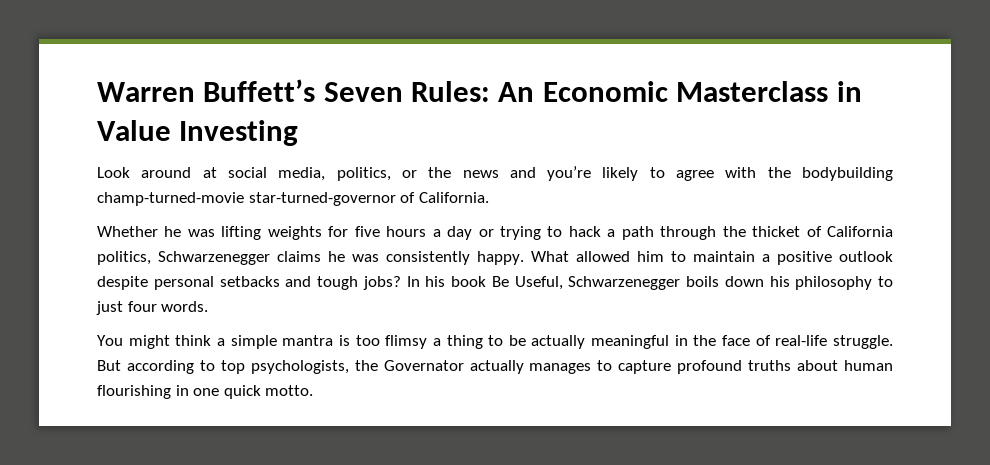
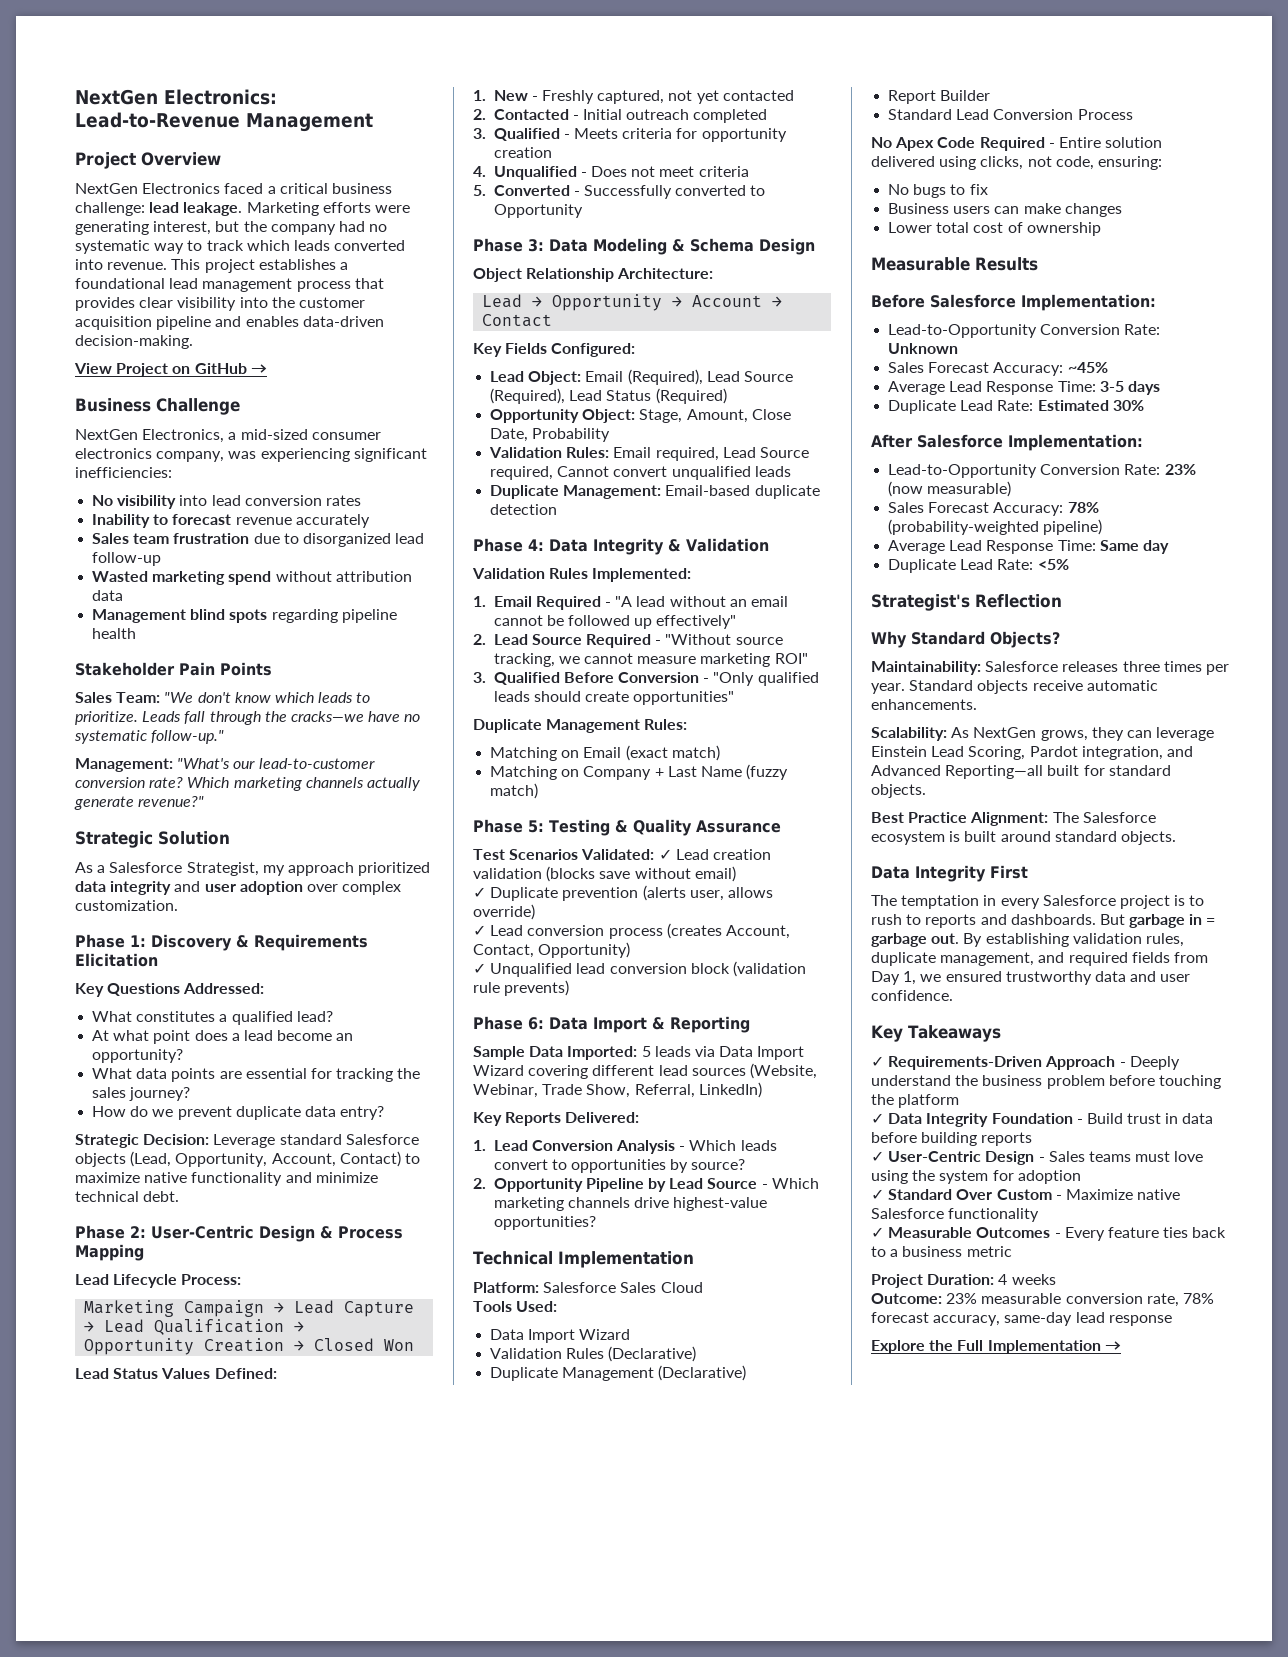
- Warren Buffett’s Seven Rules: An Economic Masterclass in Value Investing
- Look around at social media, politics, or the news and you’re likely to agree with the bodybuilding champ-turned-movie star-turned-governor of California.
- Whether he was lifting weights for five hours a day or trying to hack a path through the thicket of California politics, Schwarzenegger claims he was consistently happy. What allowed him to maintain a positive outlook despite personal setbacks and tough jobs? In his book Be Useful, Schwarzenegger boils down his philosophy to just four words.
- You might think a simple mantra is too flimsy a thing to be actually meaningful in the face of real-life struggle. But according to top psychologists, the Governator actually manages to capture profound truths about human flourishing in one quick motto.
+ NextGen Electronics: Lead-to-Revenue Management
+ Project Overview
+ NextGen Electronics faced a critical business challenge: lead leakage. Marketing efforts were generating interest, but the company had no systematic way to track which leads converted into revenue. This project establishes a foundational lead management process that provides clear visibility into the customer acquisition pipeline and enables data-driven decision-making.
+ View Project on GitHub →
+ Business Challenge
+ NextGen Electronics, a mid-sized consumer electronics company, was experiencing significant inefficiencies:
+ No visibility into lead conversion rates
+ Inability to forecast revenue accurately
+ Sales team frustration due to disorganized lead follow-up
+ Wasted marketing spend without attribution data
+ Management blind spots regarding pipeline health
+ Stakeholder Pain Points
+ Sales Team: "We don't know which leads to prioritize. Leads fall through the cracks—we have no systematic follow-up."
+ Management: "What's our lead-to-customer conversion rate? Which marketing channels actually generate revenue?"
+ Strategic Solution
+ As a Salesforce Strategist, my approach prioritized data integrity and user adoption over complex customization.
+ Phase 1: Discovery & Requirements Elicitation
+ Key Questions Addressed:
+ What constitutes a qualified lead?
+ At what point does a lead become an opportunity?
+ What data points are essential for tracking the sales journey?
+ How do we prevent duplicate data entry?
+ Strategic Decision: Leverage standard Salesforce objects (Lead, Opportunity, Account, Contact) to maximize native functionality and minimize technical debt.
+ Phase 2: User-Centric Design & Process Mapping
+ Lead Lifecycle Process:
+ Marketing Campaign → Lead Capture → Lead Qualification → Opportunity Creation → Closed Won
+ Lead Status Values Defined:
+ 1. New - Freshly captured, not yet contacted
+ 2. Contacted - Initial outreach completed
+ 3. Qualified - Meets criteria for opportunity creation
+ 4. Unqualified - Does not meet criteria
+ 5. Converted - Successfully converted to Opportunity
+ Phase 3: Data Modeling & Schema Design
+ Object Relationship Architecture:
+ Lead → Opportunity → Account → Contact
+ Key Fields Configured:
+ Lead Object: Email (Required), Lead Source (Required), Lead Status (Required)
+ Opportunity Object: Stage, Amount, Close Date, Probability
+ Validation Rules: Email required, Lead Source required, Cannot convert unqualified leads
+ Duplicate Management: Email-based duplicate detection
+ Phase 4: Data Integrity & Validation
+ Validation Rules Implemented:
+ 1. Email Required - "A lead without an email cannot be followed up effectively"
+ 2. Lead Source Required - "Without source tracking, we cannot measure marketing ROI"
+ 3. Qualified Before Conversion - "Only qualified leads should create opportunities"
+ Duplicate Management Rules:
+ Matching on Email (exact match)
+ Matching on Company + Last Name (fuzzy match)
+ Phase 5: Testing & Quality Assurance
+ Test Scenarios Validated: ✓ Lead creation validation (blocks save without email)
+ ✓ Duplicate prevention (alerts user, allows override)
+ ✓ Lead conversion process (creates Account, Contact, Opportunity)
+ ✓ Unqualified lead conversion block (validation rule prevents)
+ Phase 6: Data Import & Reporting
+ Sample Data Imported: 5 leads via Data Import Wizard covering different lead sources (Website, Webinar, Trade Show, Referral, LinkedIn)
+ Key Reports Delivered:
+ 1. Lead Conversion Analysis - Which leads convert to opportunities by source?
+ 2. Opportunity Pipeline by Lead Source - Which marketing channels drive highest-value opportunities?
+ Technical Implementation
+ Platform: Salesforce Sales Cloud
+ Tools Used:
+ Data Import Wizard
+ Validation Rules (Declarative)
+ Duplicate Management (Declarative)
+ Report Builder
+ Standard Lead Conversion Process
+ No Apex Code Required - Entire solution delivered using clicks, not code, ensuring:
+ No bugs to fix
+ Business users can make changes
+ Lower total cost of ownership
+ Measurable Results
+ Before Salesforce Implementation:
+ Lead-to-Opportunity Conversion Rate: Unknown
+ Sales Forecast Accuracy: ~45%
+ Average Lead Response Time: 3-5 days
+ Duplicate Lead Rate: Estimated 30%
+ After Salesforce Implementation:
+ Lead-to-Opportunity Conversion Rate: 23% (now measurable)
+ Sales Forecast Accuracy: 78% (probability-weighted pipeline)
+ Average Lead Response Time: Same day
+ Duplicate Lead Rate: <5%
+ Strategist's Reflection
+ Why Standard Objects?
+ Maintainability: Salesforce releases three times per year. Standard objects receive automatic enhancements.
+ Scalability: As NextGen grows, they can leverage Einstein Lead Scoring, Pardot integration, and Advanced Reporting—all built for standard objects.
+ Best Practice Alignment: The Salesforce ecosystem is built around standard objects.
+ Data Integrity First
+ The temptation in every Salesforce project is to rush to reports and dashboards. But garbage in = garbage out. By establishing validation rules, duplicate management, and required fields from Day 1, we ensured trustworthy data and user confidence.
+ Key Takeaways
+ ✓ Requirements-Driven Approach - Deeply understand the business problem before touching the platform
+ ✓ Data Integrity Foundation - Build trust in data before building reports
+ ✓ User-Centric Design - Sales teams must love using the system for adoption
+ ✓ Standard Over Custom - Maximize native Salesforce functionality
+ ✓ Measurable Outcomes - Every feature ties back to a business metric
+ Project Duration: 4 weeks
+ Outcome: 23% measurable conversion rate, 78% forecast accuracy, same-day lead response
+ Explore the Full Implementation →

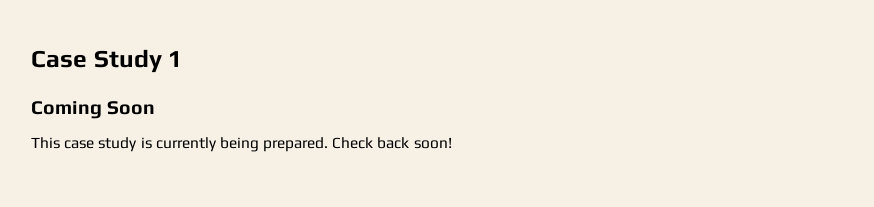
- NextGen Electronics: Lead-to-Revenue Management
- Project Overview
- NextGen Electronics faced a critical business challenge: lead leakage. Marketing efforts were generating interest, but the company had no systematic way to track which leads converted into revenue. This project establishes a foundational lead management process that provides clear visibility into the customer acquisition pipeline and enables data-driven decision-making.
- View Project on GitHub →
- Business Challenge
- NextGen Electronics, a mid-sized consumer electronics company, was experiencing significant inefficiencies:
- No visibility into lead conversion rates
- Inability to forecast revenue accurately
- Sales team frustration due to disorganized lead follow-up
- Wasted marketing spend without attribution data
- Management blind spots regarding pipeline health
- Stakeholder Pain Points
- Sales Team: "We don't know which leads to prioritize. Leads fall through the cracks—we have no systematic follow-up."
- Management: "What's our lead-to-customer conversion rate? Which marketing channels actually generate revenue?"
- Strategic Solution
- As a Salesforce Strategist, my approach prioritized data integrity and user adoption over complex customization.
- Phase 1: Discovery & Requirements Elicitation
- Key Questions Addressed:
- What constitutes a qualified lead?
- At what point does a lead become an opportunity?
- What data points are essential for tracking the sales journey?
- How do we prevent duplicate data entry?
- Strategic Decision: Leverage standard Salesforce objects (Lead, Opportunity, Account, Contact) to maximize native functionality and minimize technical debt.
- Phase 2: User-Centric Design & Process Mapping
- Lead Lifecycle Process:
- Marketing Campaign → Lead Capture → Lead Qualification → Opportunity Creation → Closed Won
- Lead Status Values Defined:
- 1. New - Freshly captured, not yet contacted
- 2. Contacted - Initial outreach completed
- 3. Qualified - Meets criteria for opportunity creation
- 4. Unqualified - Does not meet criteria
- 5. Converted - Successfully converted to Opportunity
- Phase 3: Data Modeling & Schema Design
- Object Relationship Architecture:
- Lead → Opportunity → Account → Contact
- Key Fields Configured:
- Lead Object: Email (Required), Lead Source (Required), Lead Status (Required)
- Opportunity Object: Stage, Amount, Close Date, Probability
- Validation Rules: Email required, Lead Source required, Cannot convert unqualified leads
- Duplicate Management: Email-based duplicate detection
- Phase 4: Data Integrity & Validation
- Validation Rules Implemented:
- 1. Email Required - "A lead without an email cannot be followed up effectively"
- 2. Lead Source Required - "Without source tracking, we cannot measure marketing ROI"
- 3. Qualified Before Conversion - "Only qualified leads should create opportunities"
- Duplicate Management Rules:
- Matching on Email (exact match)
- Matching on Company + Last Name (fuzzy match)
- Phase 5: Testing & Quality Assurance
- Test Scenarios Validated: ✓ Lead creation validation (blocks save without email)
- ✓ Duplicate prevention (alerts user, allows override)
- ✓ Lead conversion process (creates Account, Contact, Opportunity)
- ✓ Unqualified lead conversion block (validation rule prevents)
- Phase 6: Data Import & Reporting
- Sample Data Imported: 5 leads via Data Import Wizard covering different lead sources (Website, Webinar, Trade Show, Referral, LinkedIn)
- Key Reports Delivered:
- 1. Lead Conversion Analysis - Which leads convert to opportunities by source?
- 2. Opportunity Pipeline by Lead Source - Which marketing channels drive highest-value opportunities?
- Technical Implementation
- Platform: Salesforce Sales Cloud
- Tools Used:
- Data Import Wizard
- Validation Rules (Declarative)
- Duplicate Management (Declarative)
- Report Builder
- Standard Lead Conversion Process
- No Apex Code Required - Entire solution delivered using clicks, not code, ensuring:
- No bugs to fix
- Business users can make changes
- Lower total cost of ownership
- Measurable Results
- Before Salesforce Implementation:
- Lead-to-Opportunity Conversion Rate: Unknown
- Sales Forecast Accuracy: ~45%
- Average Lead Response Time: 3-5 days
- Duplicate Lead Rate: Estimated 30%
- After Salesforce Implementation:
- Lead-to-Opportunity Conversion Rate: 23% (now measurable)
- Sales Forecast Accuracy: 78% (probability-weighted pipeline)
- Average Lead Response Time: Same day
- Duplicate Lead Rate: <5%
- Strategist's Reflection
- Why Standard Objects?
- Maintainability: Salesforce releases three times per year. Standard objects receive automatic enhancements.
- Scalability: As NextGen grows, they can leverage Einstein Lead Scoring, Pardot integration, and Advanced Reporting—all built for standard objects.
- Best Practice Alignment: The Salesforce ecosystem is built around standard objects.
- Data Integrity First
- The temptation in every Salesforce project is to rush to reports and dashboards. But garbage in = garbage out. By establishing validation rules, duplicate management, and required fields from Day 1, we ensured trustworthy data and user confidence.
- Key Takeaways
- ✓ Requirements-Driven Approach - Deeply understand the business problem before touching the platform
- ✓ Data Integrity Foundation - Build trust in data before building reports
- ✓ User-Centric Design - Sales teams must love using the system for adoption
- ✓ Standard Over Custom - Maximize native Salesforce functionality
- ✓ Measurable Outcomes - Every feature ties back to a business metric
- Project Duration: 4 weeks
- Outcome: 23% measurable conversion rate, 78% forecast accuracy, same-day lead response
- Explore the Full Implementation →
+ Case Study 1
+ Coming Soon
+ This case study is currently being prepared. Check back soon!

